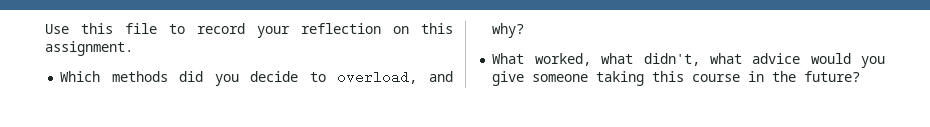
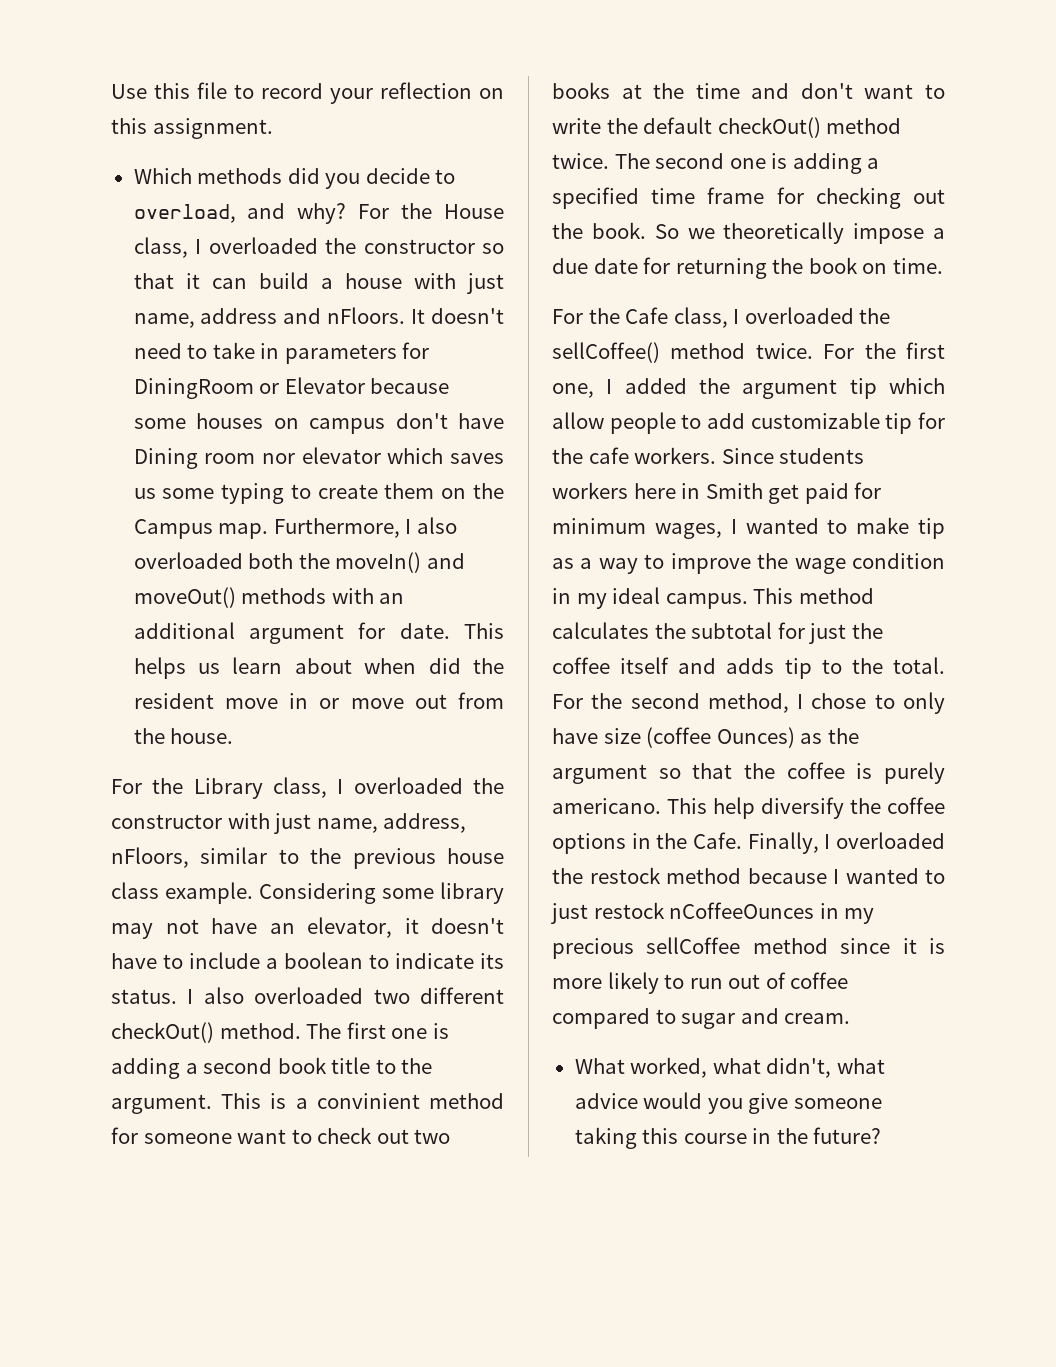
+ For the House class, I overloaded the constructor so that it can build a house with just name, address and nFloors. It doesn't need to take in parameters for DiningRoom or Elevator because some houses on campus don't have Dining room nor elevator which saves us some typing to create them on the Campus map. Furthermore, I also overloaded both the moveIn() and moveOut() methods with an additional argument for date. This helps us learn about when did the resident move in or move out from the house.
+ For the Library class, I overloaded the constructor with just name, address, nFloors, similar to the previous house class example. Considering some library may not have an elevator, it doesn't have to include a boolean to indicate its status. I also overloaded two different checkOut() method. The first one is adding a second book title to the argument. This is a convinient method for someone want to check out two books at the time and don't want to write the default checkOut() method twice. The second one is adding a specified time frame for checking out the book. So we theoretically impose a due date for returning the book on time.
+ For the Cafe class, I overloaded the sellCoffee() method twice. For the first one, I added the argument tip which allow people to add customizable tip for the cafe workers. Since students workers here in Smith get paid for minimum wages, I wanted to make tip as a way to improve the wage condition in my ideal campus. This method calculates the subtotal for just the coffee itself and adds tip to the total. For the second method, I chose to only have size (coffee Ounces) as the argument so that the coffee is purely americano. This help diversify the coffee options in the Cafe. Finally, I overloaded the restock method because I wanted to just restock nCoffeeOunces in my precious sellCoffee method since it is more likely to run out of coffee compared to sugar and cream.

